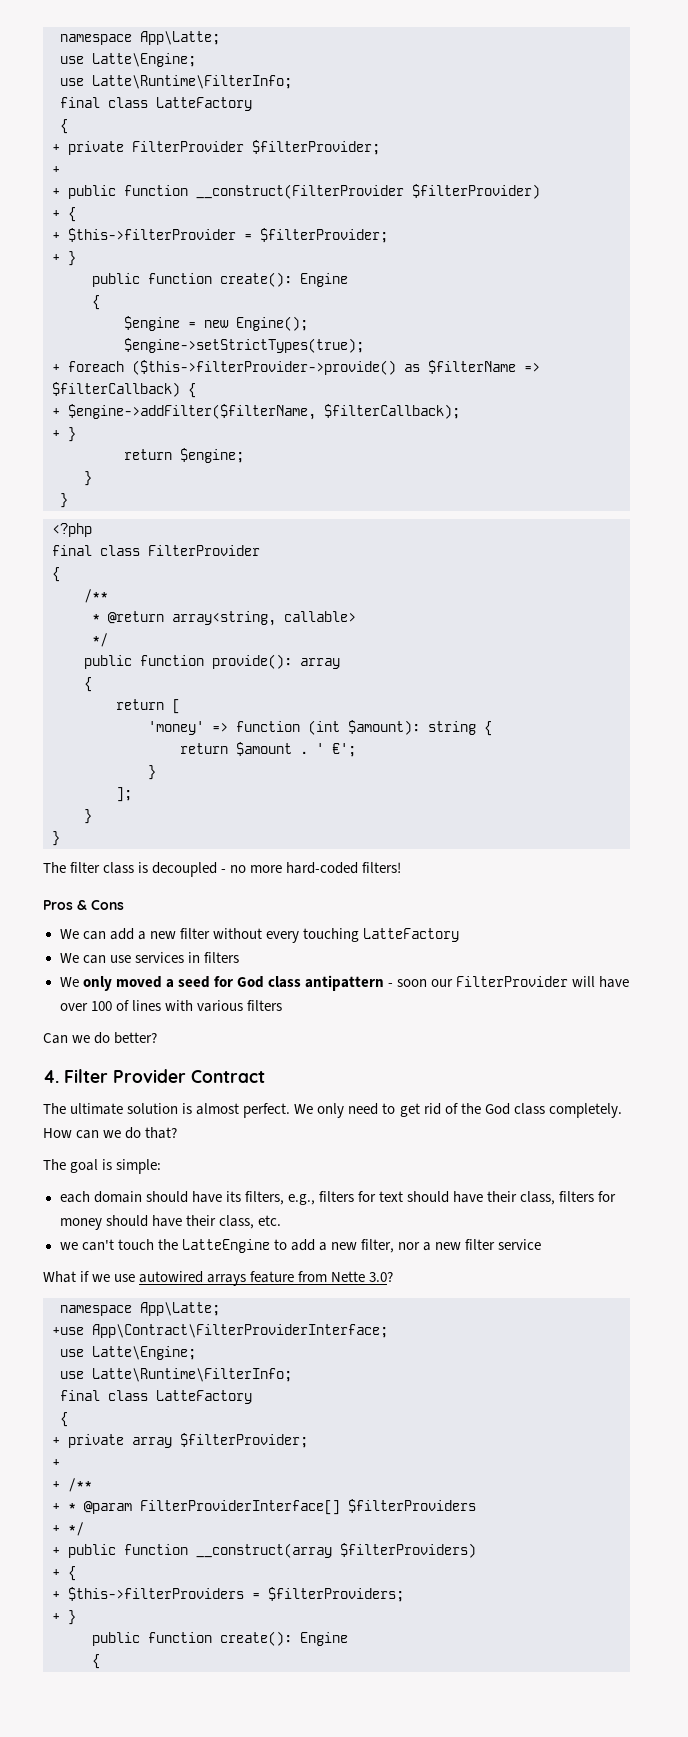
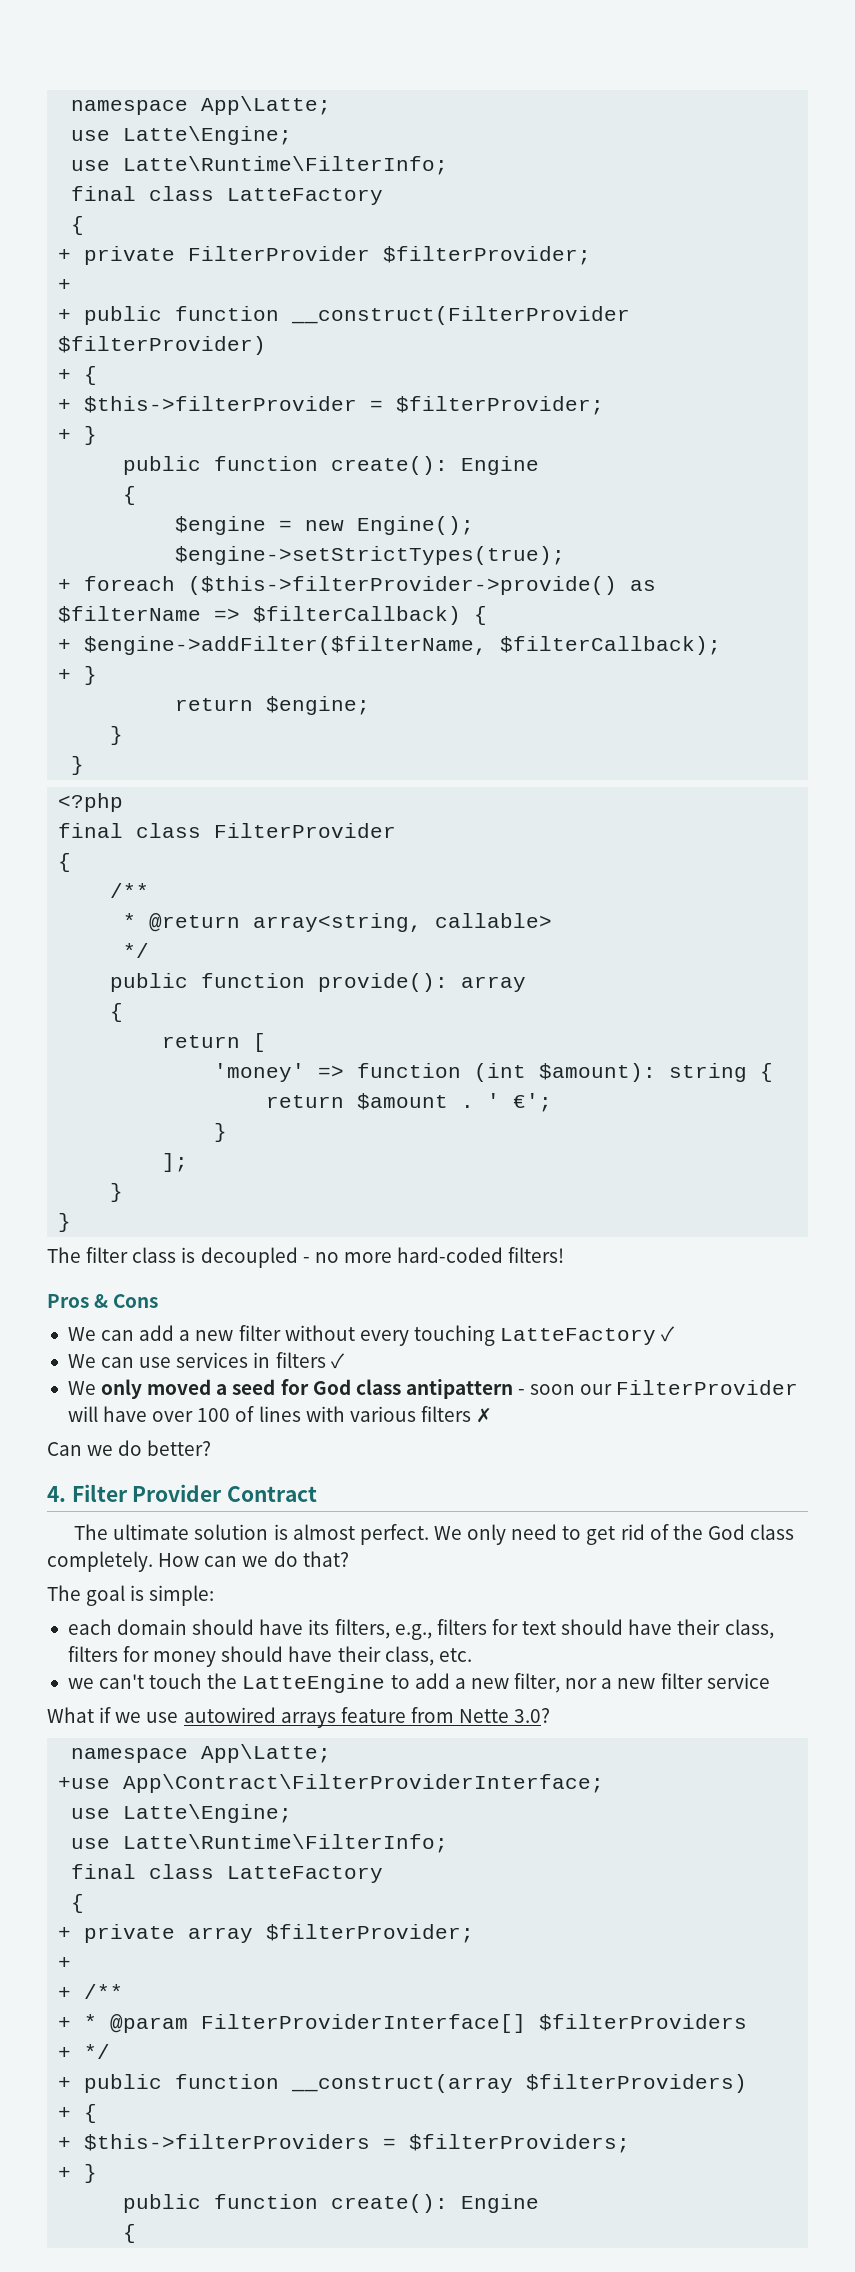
- We can add a new filter without every touching LatteFactory
+ We can add a new filter without every touching LatteFactory ✓
- We can use services in filters
+ We can use services in filters ✓
- We only moved a seed for God class antipattern - soon our FilterProvider will have over 100 of lines with various filters
+ We only moved a seed for God class antipattern - soon our FilterProvider will have over 100 of lines with various filters ✗

